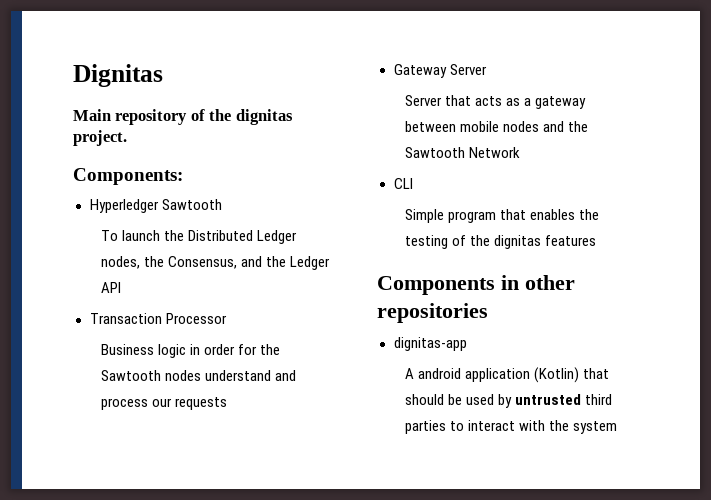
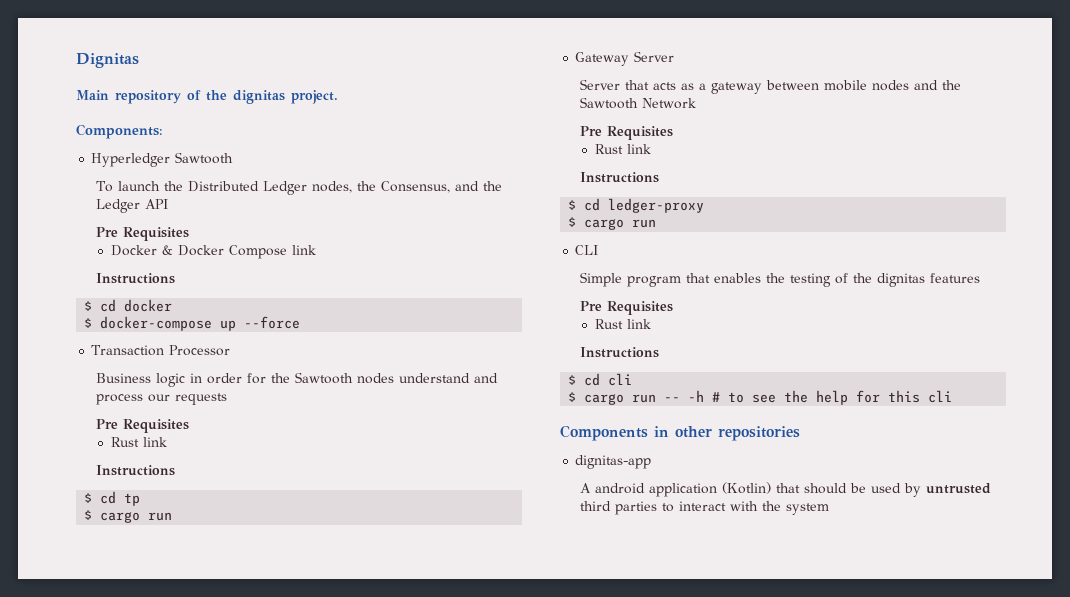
  To launch the Distributed Ledger nodes, the Consensus, and the Ledger API
+ Pre Requisites
+ Docker & Docker Compose link
+ Instructions
+ $ cd docker
+ $ docker-compose up --force
  Business logic in order for the Sawtooth nodes understand and process our requests
+ Pre Requisites
+ Rust link
+ Instructions
+ $ cd tp
+ $ cargo run
  Server that acts as a gateway between mobile nodes and the Sawtooth Network
+ Pre Requisites
+ Rust link
+ Instructions
+ $ cd ledger-proxy
+ $ cargo run
  Simple program that enables the testing of the dignitas features
+ Pre Requisites
+ Rust link
+ Instructions
+ $ cd cli
+ $ cargo run -- -h # to see the help for this cli

